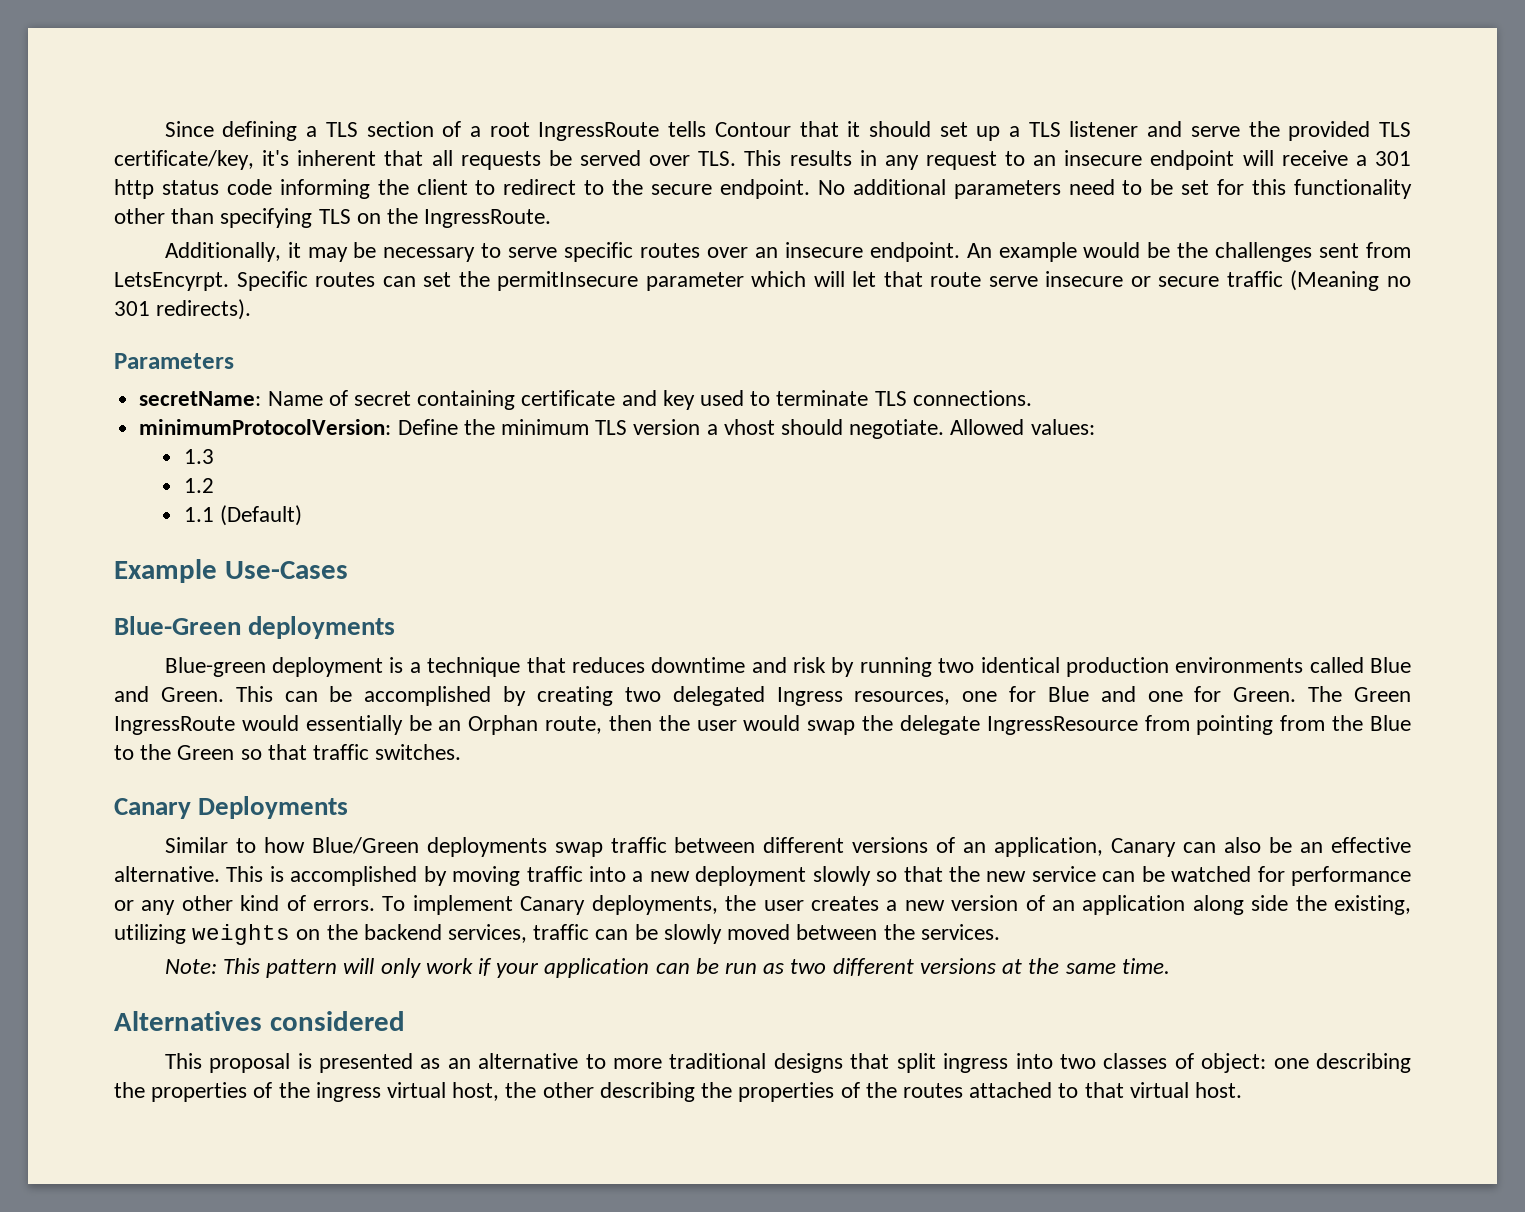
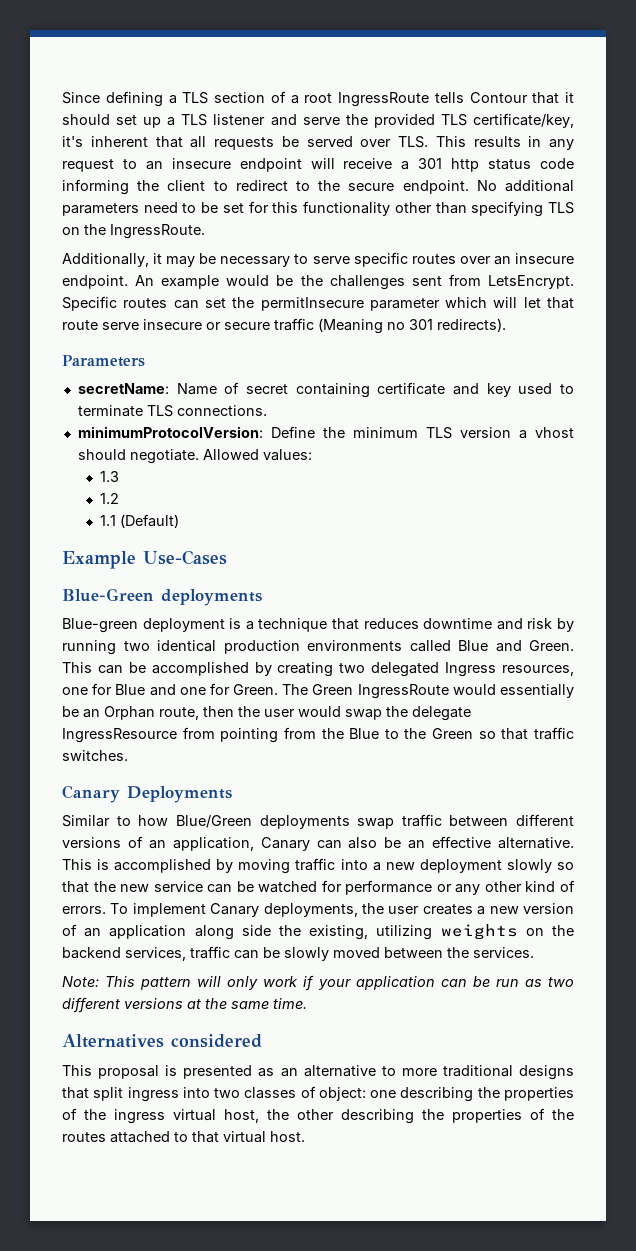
- An example would be the challenges sent from LetsEncyrpt.
+ An example would be the challenges sent from LetsEncrypt.

